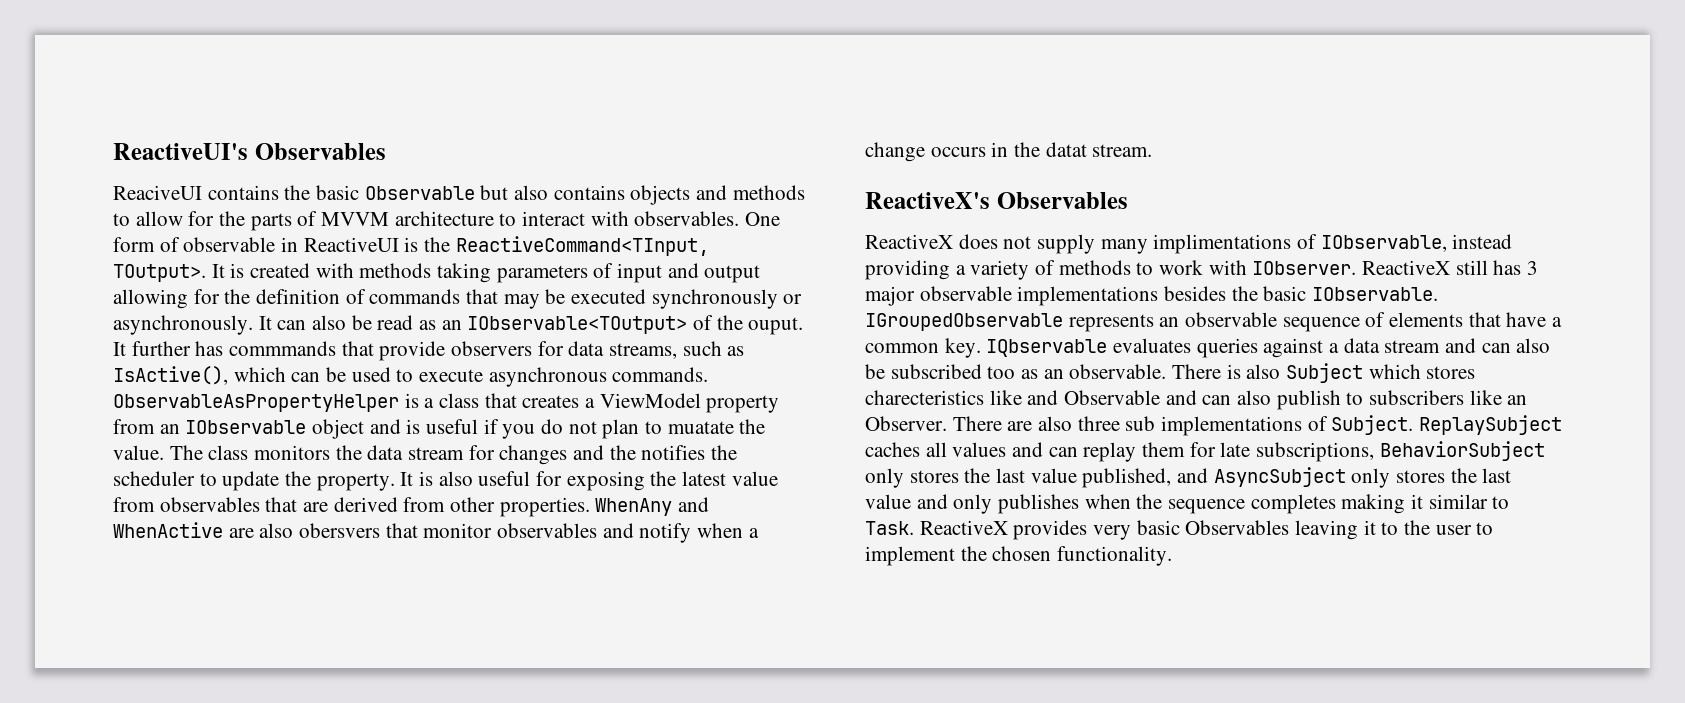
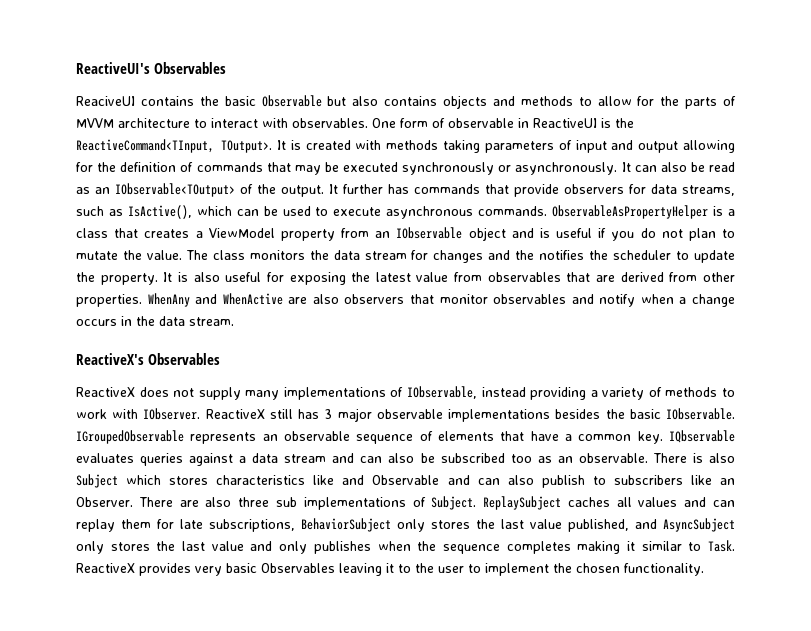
- It can also be read as an IObservable<TOutput> of the ouput.
+ It can also be read as an IObservable<TOutput> of the output.
- It further has commmands that provide observers for data streams, such as IsActive(), which can be used to execute asynchronous commands.
+ It further has commands that provide observers for data streams, such as IsActive(), which can be used to execute asynchronous commands.
- ObservableAsPropertyHelper is a class that creates a ViewModel property from an IObservable object and is useful if you do not plan to muatate the value.
+ ObservableAsPropertyHelper is a class that creates a ViewModel property from an IObservable object and is useful if you do not plan to mutate the value.
- WhenAny and WhenActive are also obersvers that monitor observables and notify when a change occurs in the datat stream.
+ WhenAny and WhenActive are also observers that monitor observables and notify when a change occurs in the data stream.
- ReactiveX does not supply many implimentations of IObservable, instead providing a variety of methods to work with IObserver.
+ ReactiveX does not supply many implementations of IObservable, instead providing a variety of methods to work with IObserver.
- There is also Subject which stores charecteristics like and Observable and can also publish to subscribers like an Observer.
+ There is also Subject which stores characteristics like and Observable and can also publish to subscribers like an Observer.

